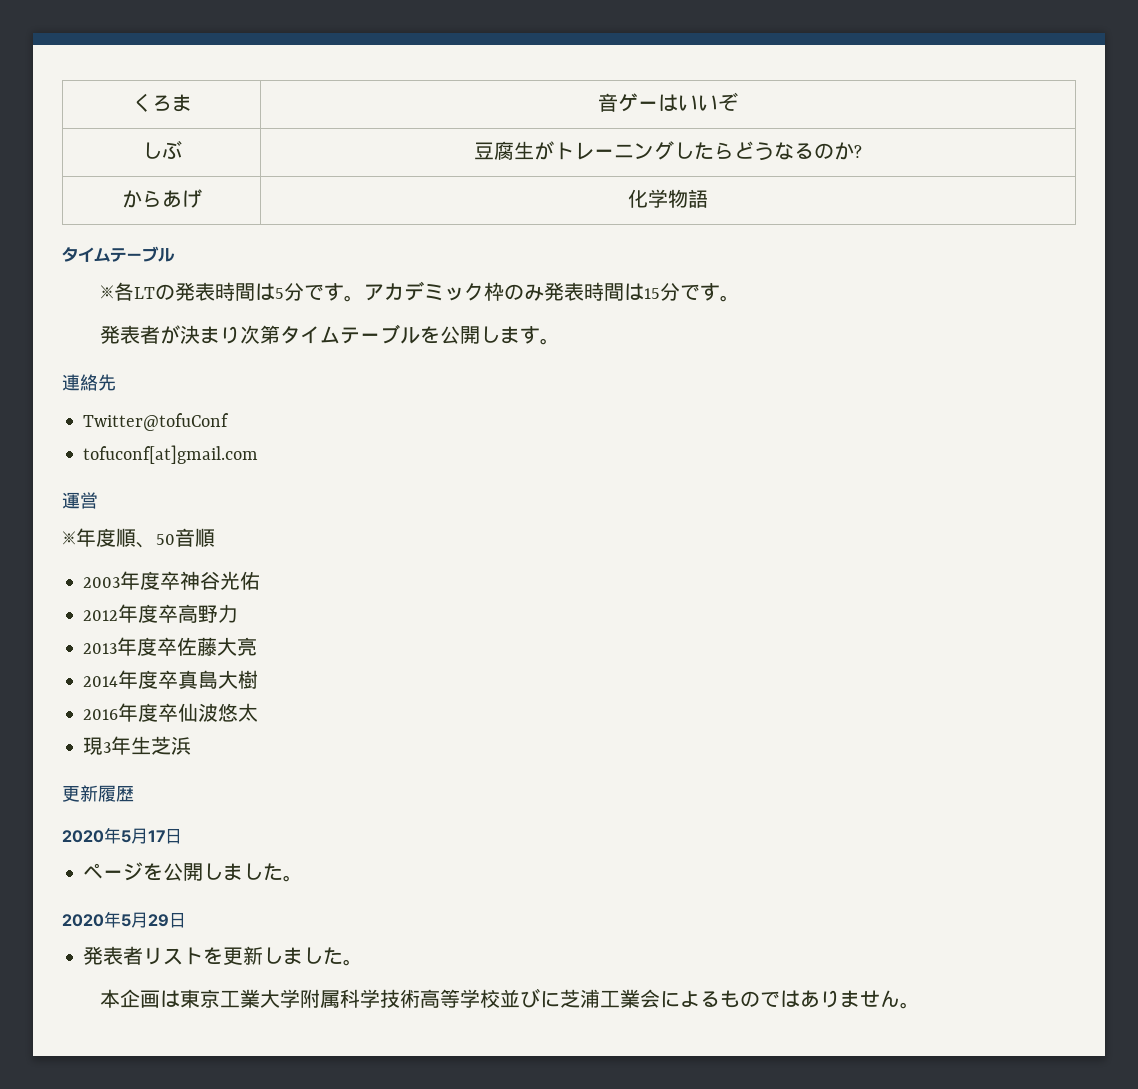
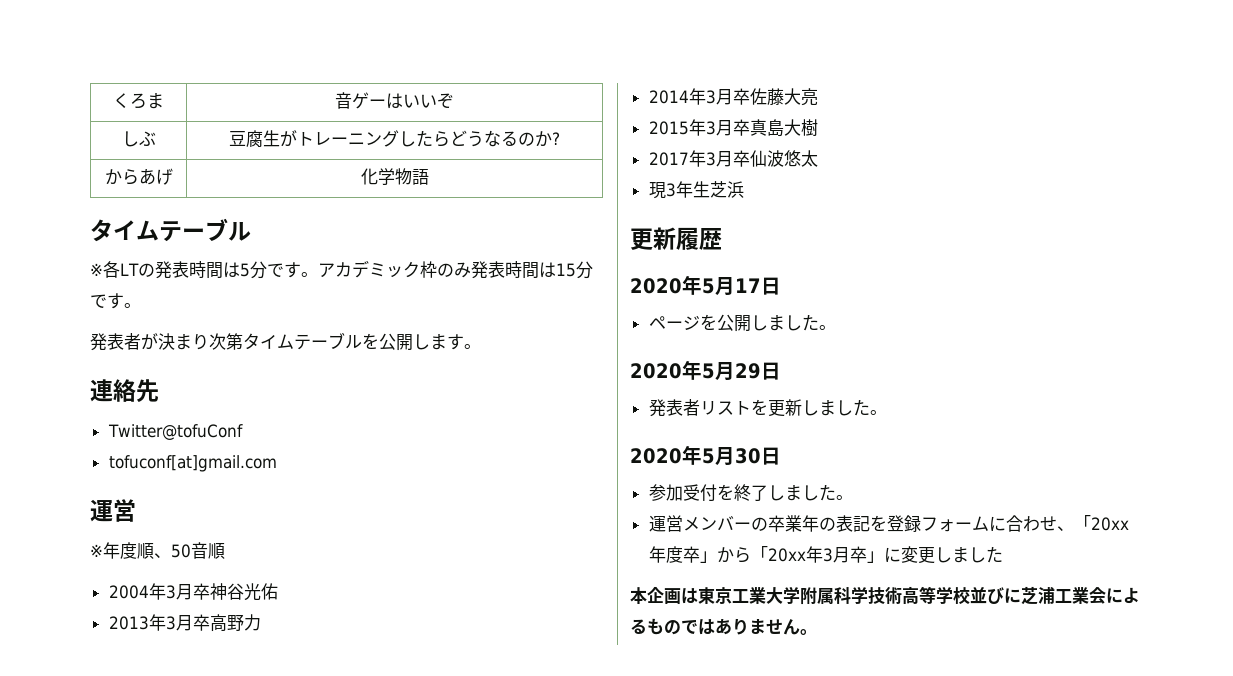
- 2003年度卒神谷光佑
+ 2004年3月卒神谷光佑
- 2012年度卒高野力
+ 2013年3月卒高野力
- 2013年度卒佐藤大亮
+ 2014年3月卒佐藤大亮
- 2014年度卒真島大樹
+ 2015年3月卒真島大樹
- 2016年度卒仙波悠太
+ 2017年3月卒仙波悠太
+ 2020年5月30日
+ 参加受付を終了しました。
+ 運営メンバーの卒業年の表記を登録フォームに合わせ、「20xx年度卒」から「20xx年3月卒」に変更しました

